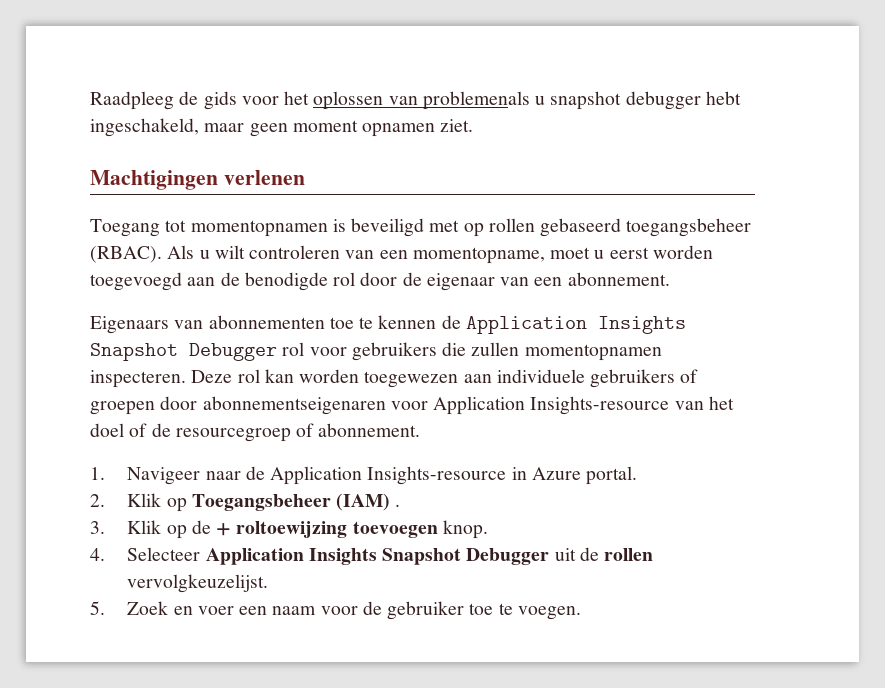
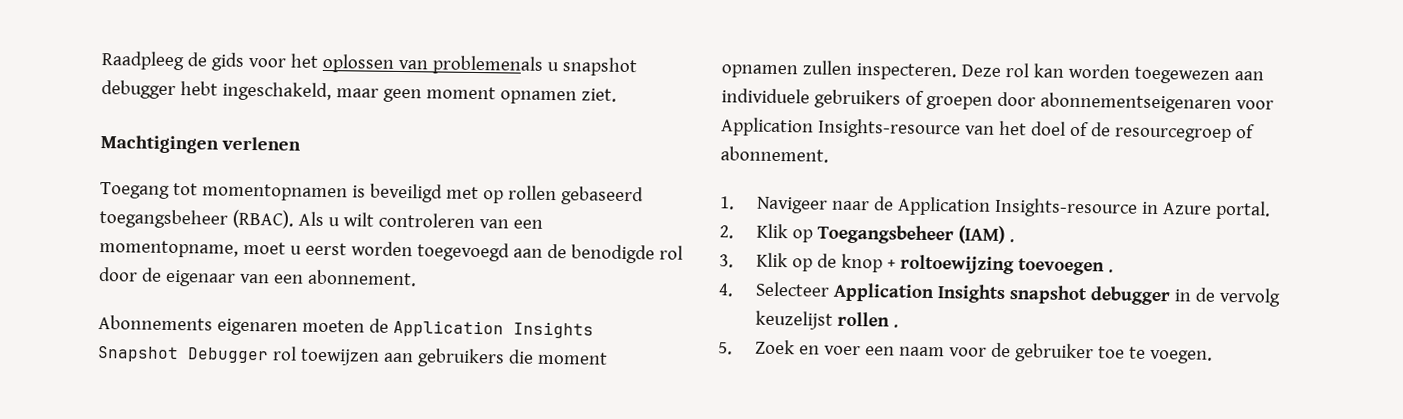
- Eigenaars van abonnementen toe te kennen de Application Insights Snapshot Debugger rol voor gebruikers die zullen momentopnamen inspecteren.
+ Abonnements eigenaren moeten de Application Insights Snapshot Debugger rol toewijzen aan gebruikers die moment opnamen zullen inspecteren.
- 3. Klik op de + roltoewijzing toevoegen knop.
+ 3. Klik op de knop + roltoewijzing toevoegen .
- 4. Selecteer Application Insights Snapshot Debugger uit de rollen vervolgkeuzelijst.
+ 4. Selecteer Application Insights snapshot debugger in de vervolg keuzelijst rollen .

